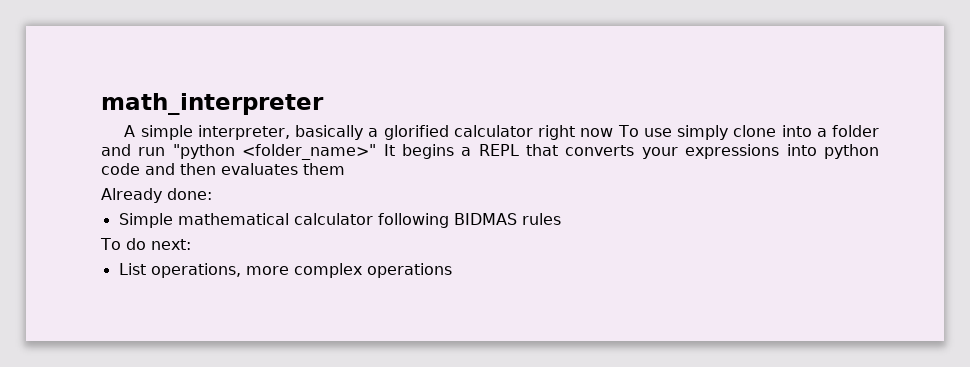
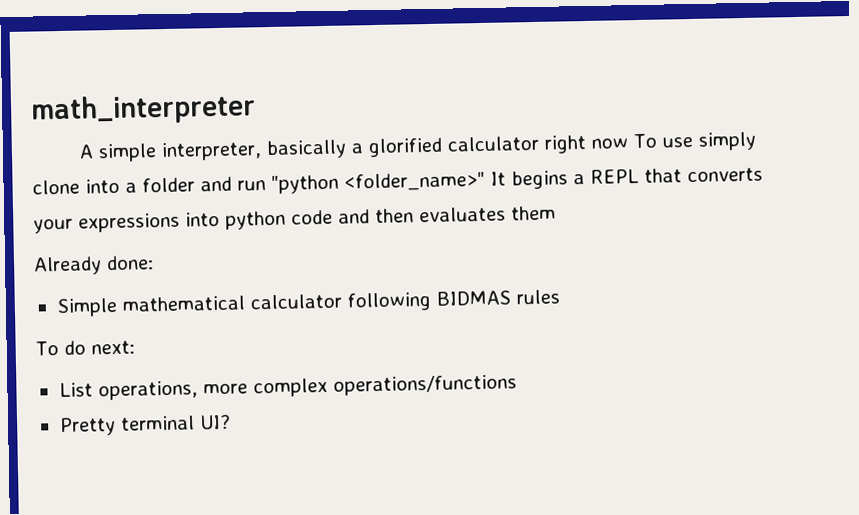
- List operations, more complex operations
+ List operations, more complex operations/functions
+ Pretty terminal UI?

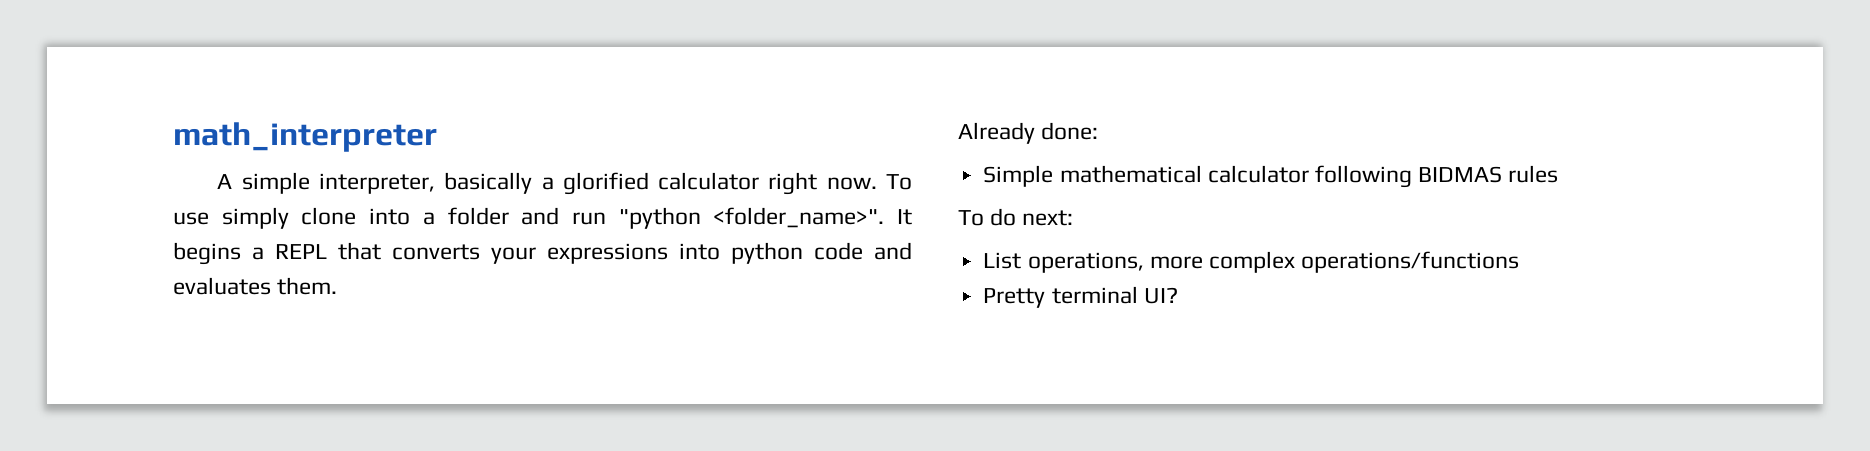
- A simple interpreter, basically a glorified calculator right now To use simply clone into a folder and run "python <folder_name>" It begins a REPL that converts your expressions into python code and then evaluates them
+ A simple interpreter, basically a glorified calculator right now. To use simply clone into a folder and run "python <folder_name>". It begins a REPL that converts your expressions into python code and evaluates them.

